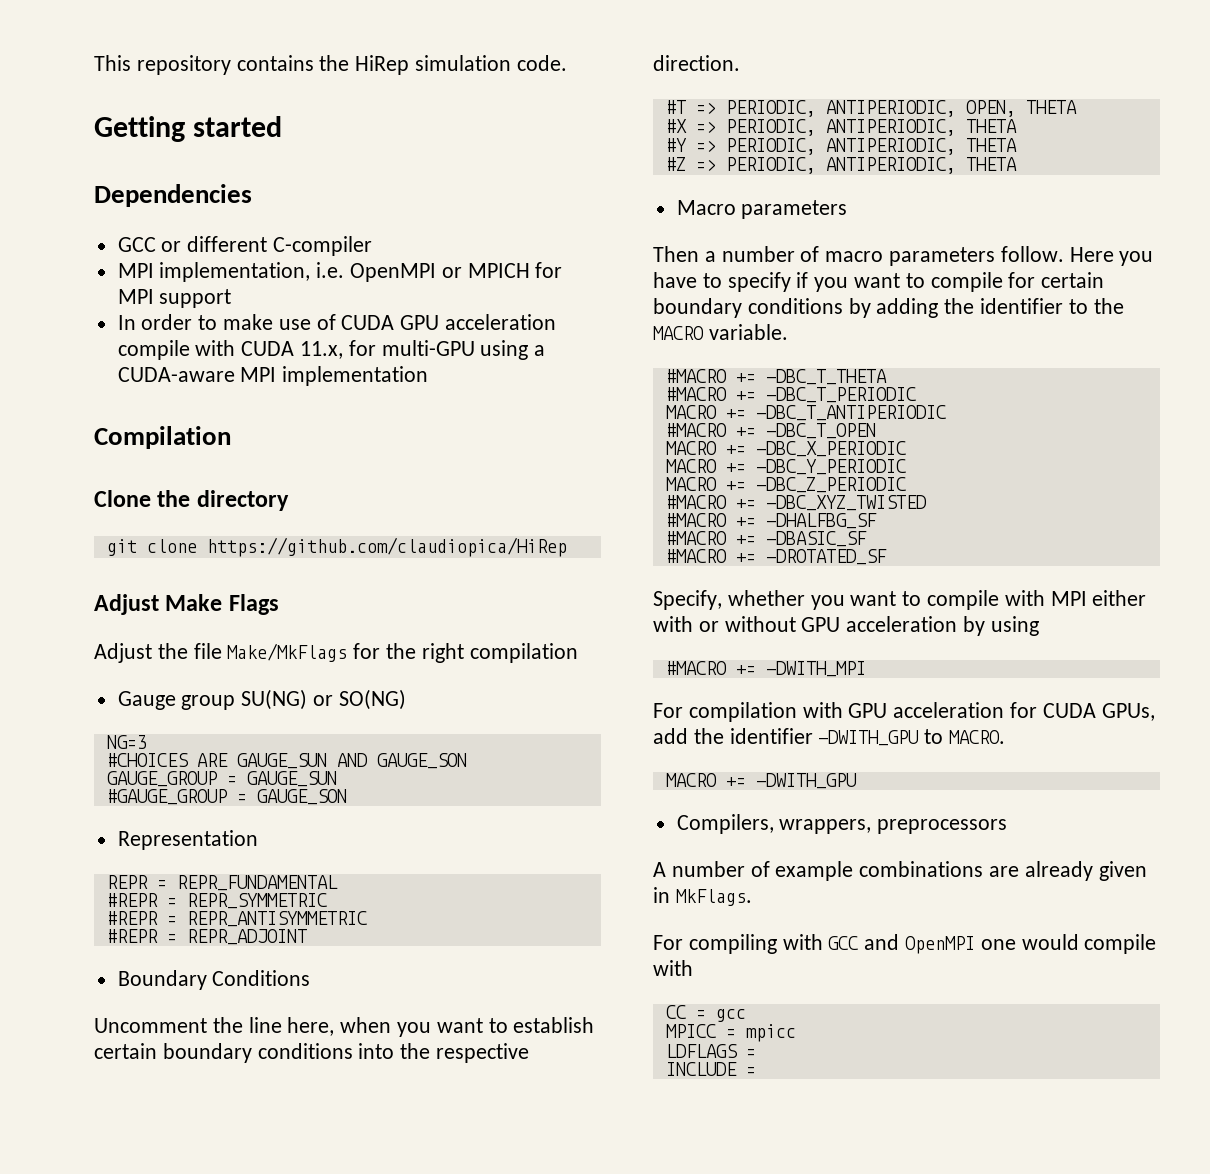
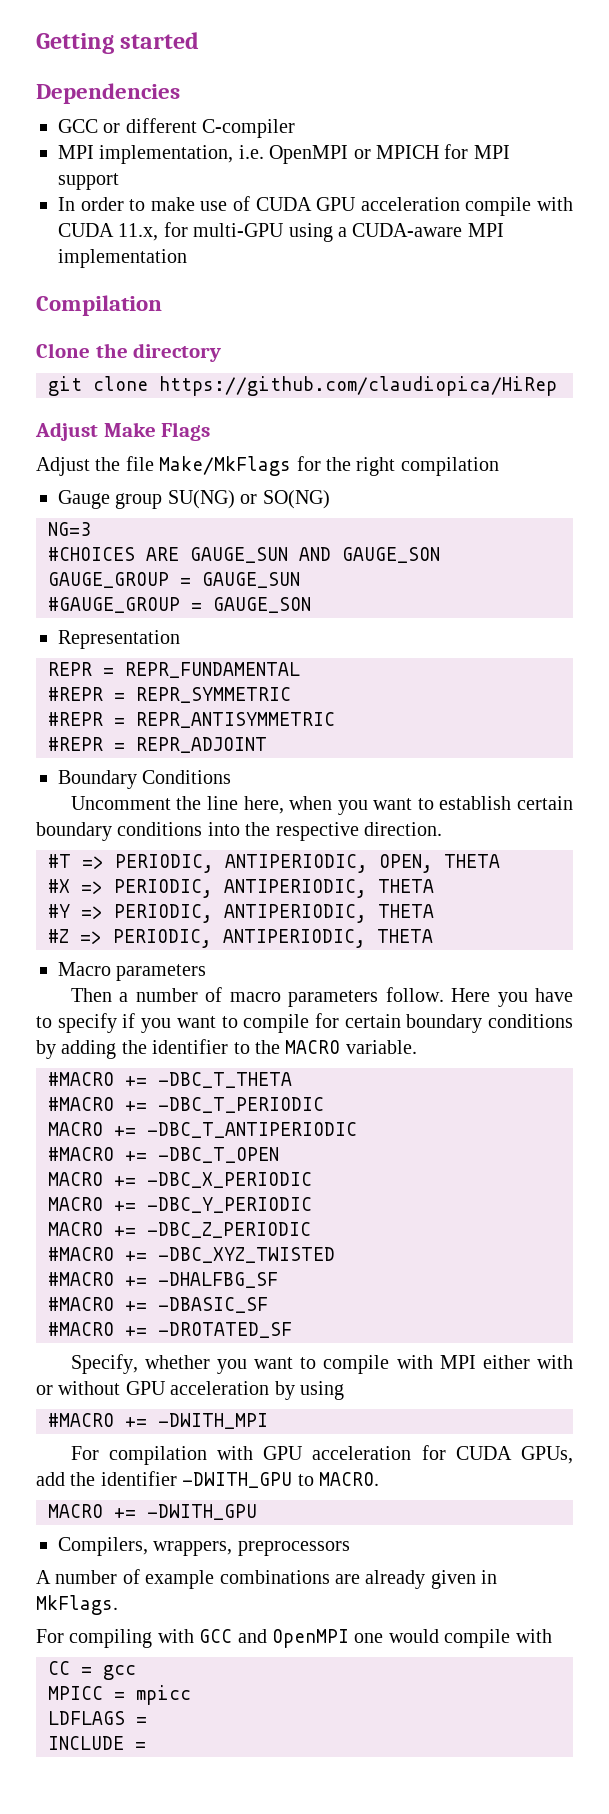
- This repository contains the HiRep simulation code.

